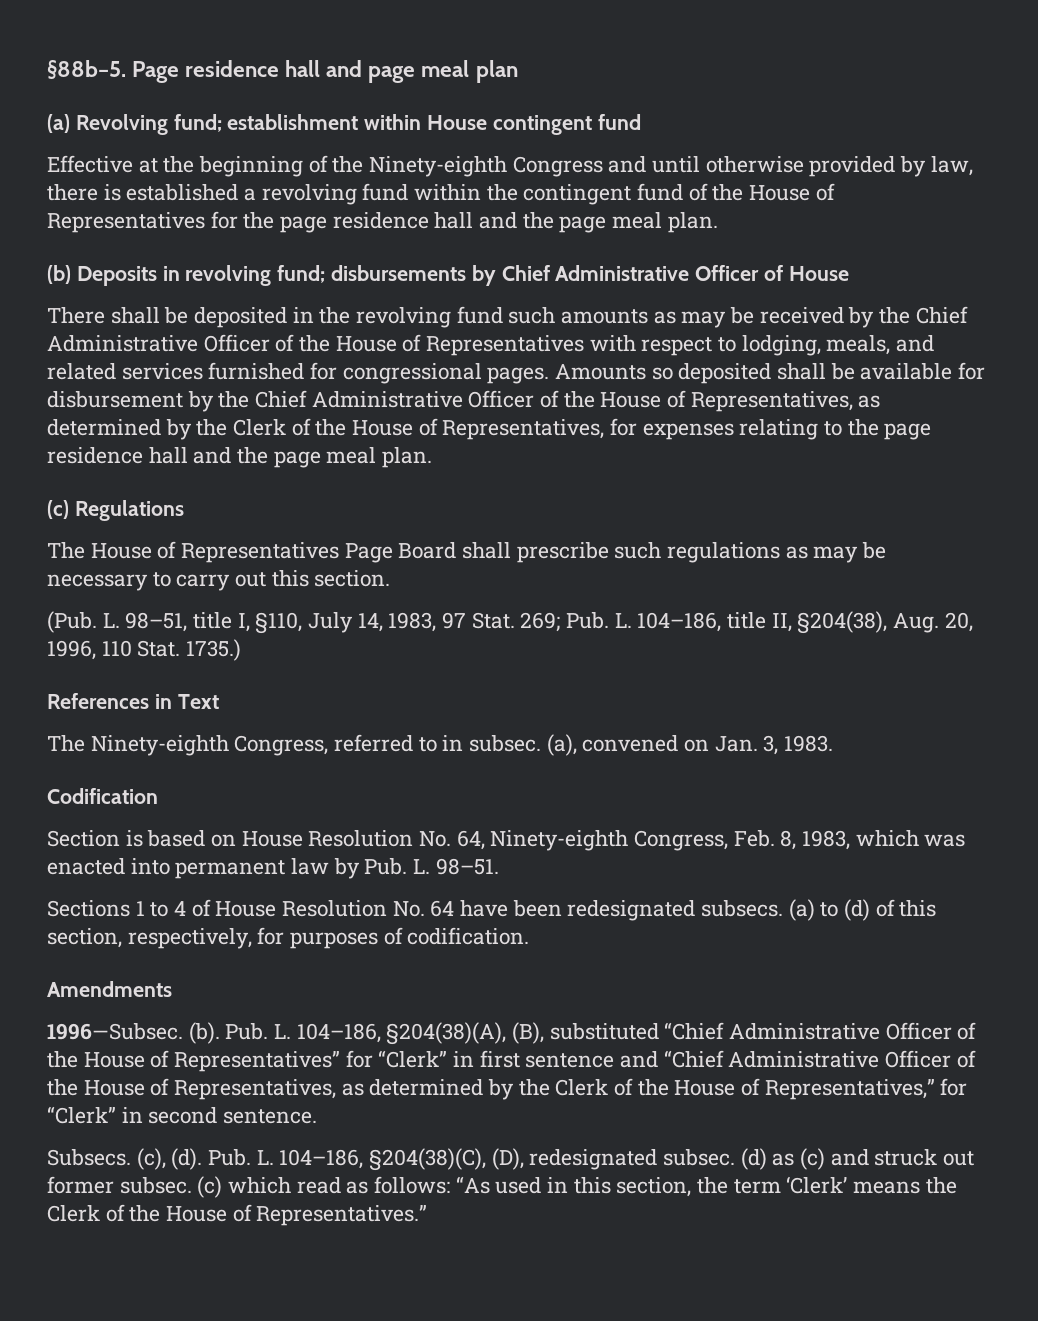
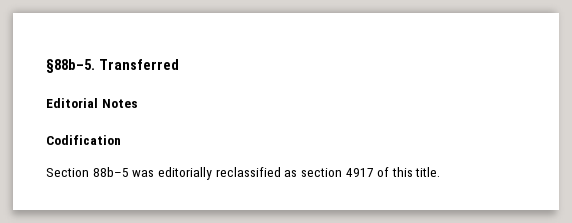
- Page residence hall and page meal plan
- (a) Revolving fund; establishment within House contingent fund
- Effective at the beginning of the Ninety-eighth Congress and until otherwise provided by law, there is established a revolving fund within the contingent fund of the House of Representatives for the page residence hall and the page meal plan.
- (b) Deposits in revolving fund; disbursements by Chief Administrative Officer of House
- There shall be deposited in the revolving fund such amounts as may be received by the Chief Administrative Officer of the House of Representatives with respect to lodging, meals, and related services furnished for congressional pages. Amounts so deposited shall be available for disbursement by the Chief Administrative Officer of the House of Representatives, as determined by the Clerk of the House of Representatives, for expenses relating to the page residence hall and the page meal plan.
- (c) Regulations
- The House of Representatives Page Board shall prescribe such regulations as may be necessary to carry out this section.
- (Pub. L. 98–51, title I, §110, July 14, 1983, 97 Stat. 269; Pub. L. 104–186, title II, §204(38), Aug. 20, 1996, 110 Stat. 1735.)
- References in Text
- The Ninety-eighth Congress, referred to in subsec. (a), convened on Jan. 3, 1983.
+ Transferred
+ Editorial Notes
  Codification
- Section is based on House Resolution No. 64, Ninety-eighth Congress, Feb. 8, 1983, which was enacted into permanent law by Pub. L. 98–51.
- Sections 1 to 4 of House Resolution No. 64 have been redesignated subsecs. (a) to (d) of this section, respectively, for purposes of codification.
- Amendments
- 1996—Subsec. (b). Pub. L. 104–186, §204(38)(A), (B), substituted “Chief Administrative Officer of the House of Representatives” for “Clerk” in first sentence and “Chief Administrative Officer of the House of Representatives, as determined by the Clerk of the House of Representatives,” for “Clerk” in second sentence.
- Subsecs. (c), (d). Pub. L. 104–186, §204(38)(C), (D), redesignated subsec. (d) as (c) and struck out former subsec. (c) which read as follows: “As used in this section, the term ‘Clerk’ means the Clerk of the House of Representatives.”
+ Section 88b–5 was editorially reclassified as section 4917 of this title.

